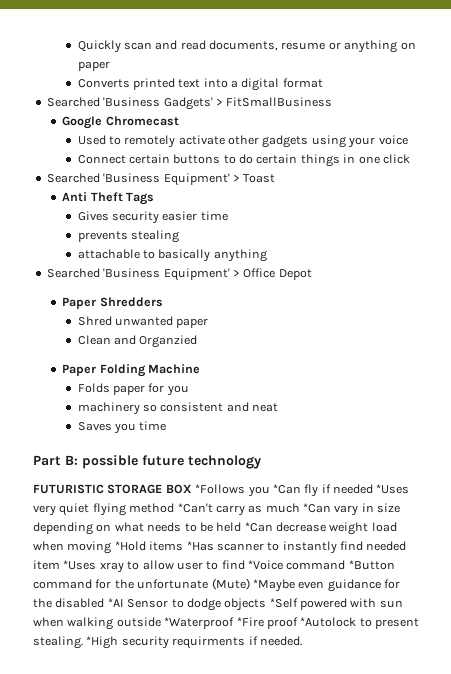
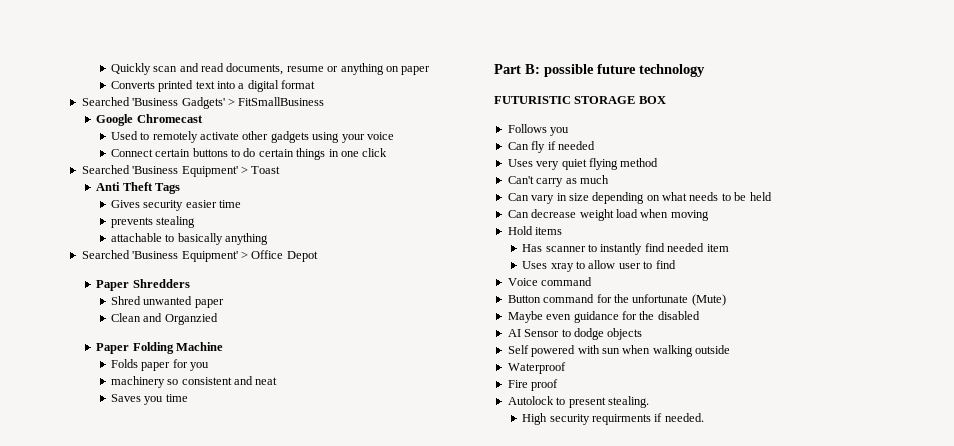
- FUTURISTIC STORAGE BOX *Follows you *Can fly if needed *Uses very quiet flying method *Can't carry as much *Can vary in size depending on what needs to be held *Can decrease weight load when moving *Hold items *Has scanner to instantly find needed item *Uses xray to allow user to find *Voice command *Button command for the unfortunate (Mute) *Maybe even guidance for the disabled *AI Sensor to dodge objects *Self powered with sun when walking outside *Waterproof *Fire proof *Autolock to present stealing. *High security requirments if needed.
+ FUTURISTIC STORAGE BOX
+ Follows you
+ Can fly if needed
+ Uses very quiet flying method
+ Can't carry as much
+ Can vary in size depending on what needs to be held
+ Can decrease weight load when moving
+ Hold items
+ Has scanner to instantly find needed item
+ Uses xray to allow user to find
+ Voice command
+ Button command for the unfortunate (Mute)
+ Maybe even guidance for the disabled
+ AI Sensor to dodge objects
+ Self powered with sun when walking outside
+ Waterproof
+ Fire proof
+ Autolock to present stealing.
+ High security requirments if needed.

